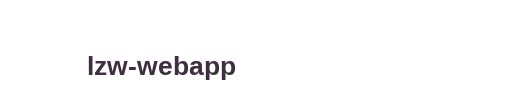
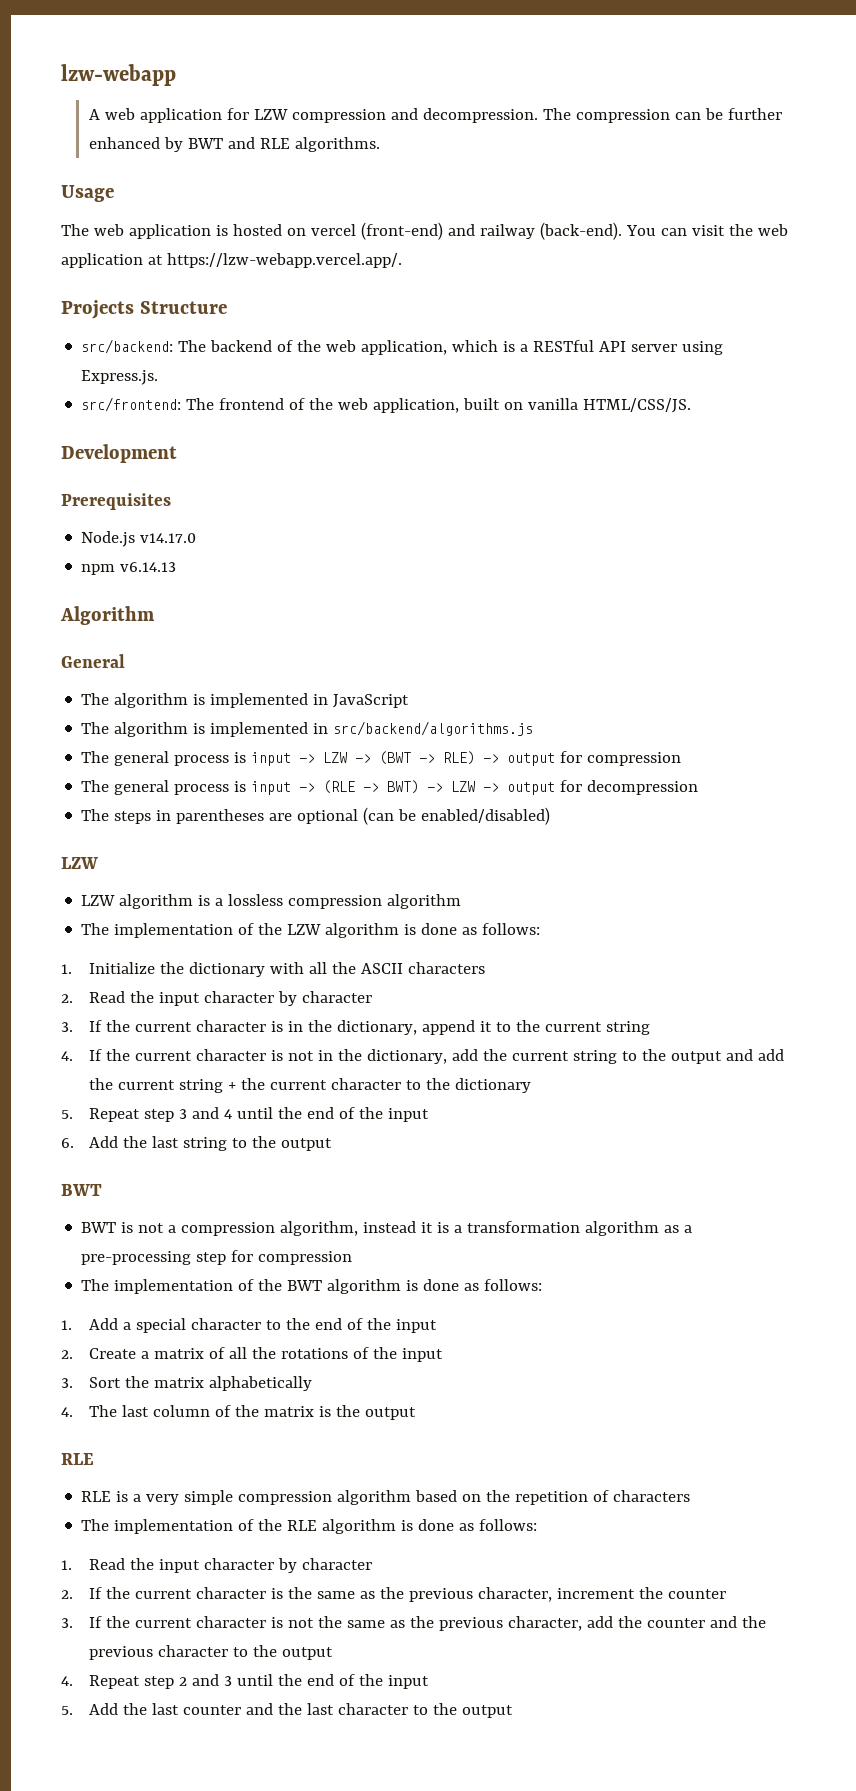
+ A web application for LZW compression and decompression. The compression can be further enhanced by BWT and RLE algorithms.
+ Usage
+ The web application is hosted on vercel (front-end) and railway (back-end). You can visit the web application at https://lzw-webapp.vercel.app/.
+ Projects Structure
+ src/backend: The backend of the web application, which is a RESTful API server using Express.js.
+ src/frontend: The frontend of the web application, built on vanilla HTML/CSS/JS.
+ Development
+ Prerequisites
+ Node.js v14.17.0
+ npm v6.14.13
+ Algorithm
+ General
+ The algorithm is implemented in JavaScript
+ The algorithm is implemented in src/backend/algorithms.js
+ The general process is input -> LZW -> (BWT -> RLE) -> output for compression
+ The general process is input -> (RLE -> BWT) -> LZW -> output for decompression
+ The steps in parentheses are optional (can be enabled/disabled)
+ LZW
+ LZW algorithm is a lossless compression algorithm
+ The implementation of the LZW algorithm is done as follows:
+ 1. Initialize the dictionary with all the ASCII characters
+ 2. Read the input character by character
+ 3. If the current character is in the dictionary, append it to the current string
+ 4. If the current character is not in the dictionary, add the current string to the output and add the current string + the current character to the dictionary
+ 5. Repeat step 3 and 4 until the end of the input
+ 6. Add the last string to the output
+ BWT
+ BWT is not a compression algorithm, instead it is a transformation algorithm as a pre-processing step for compression
+ The implementation of the BWT algorithm is done as follows:
+ 1. Add a special character to the end of the input
+ 2. Create a matrix of all the rotations of the input
+ 3. Sort the matrix alphabetically
+ 4. The last column of the matrix is the output
+ RLE
+ RLE is a very simple compression algorithm based on the repetition of characters
+ The implementation of the RLE algorithm is done as follows:
+ 1. Read the input character by character
+ 2. If the current character is the same as the previous character, increment the counter
+ 3. If the current character is not the same as the previous character, add the counter and the previous character to the output
+ 4. Repeat step 2 and 3 until the end of the input
+ 5. Add the last counter and the last character to the output

